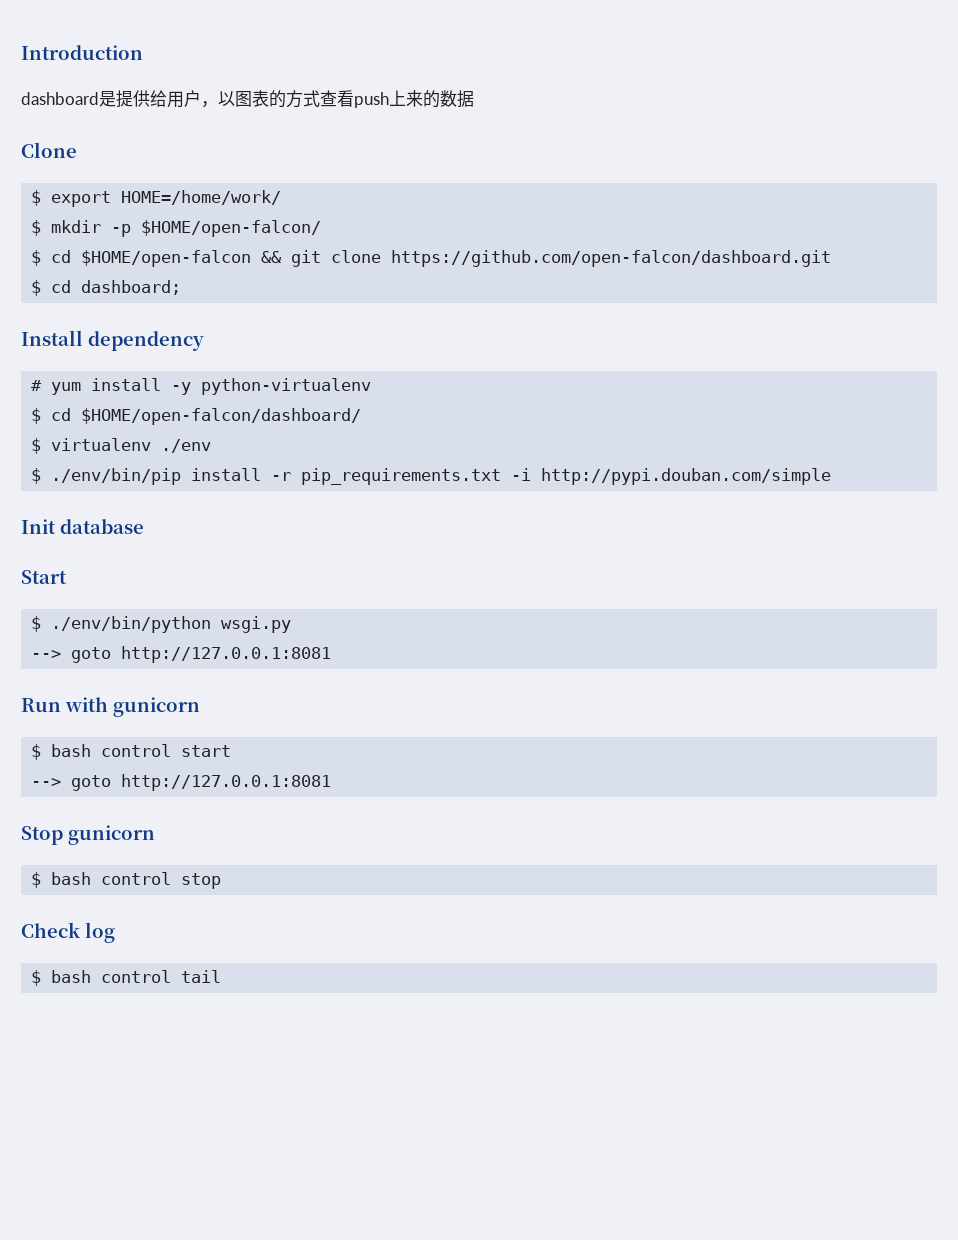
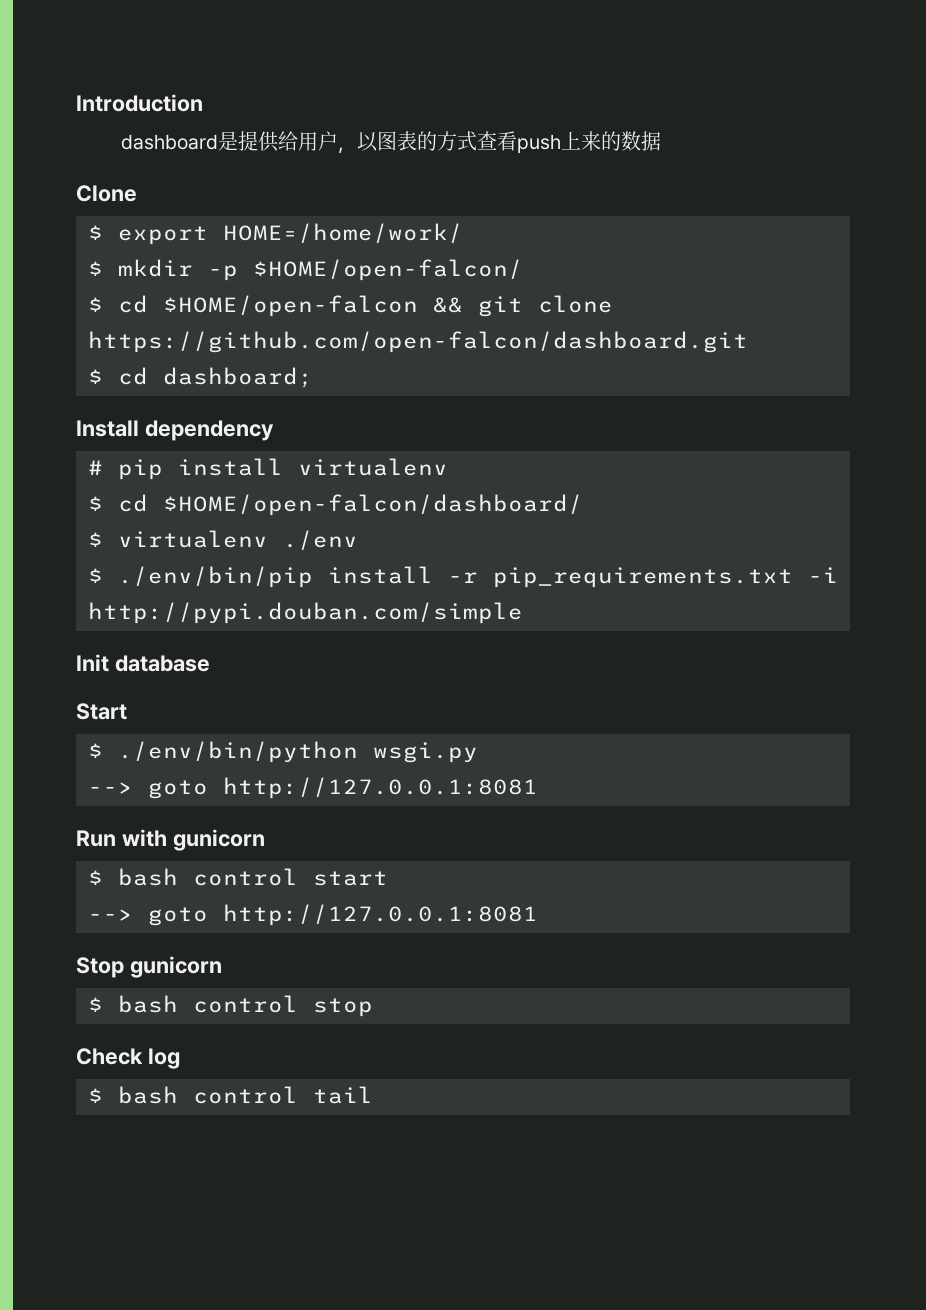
- # yum install -y python-virtualenv
+ # pip install virtualenv

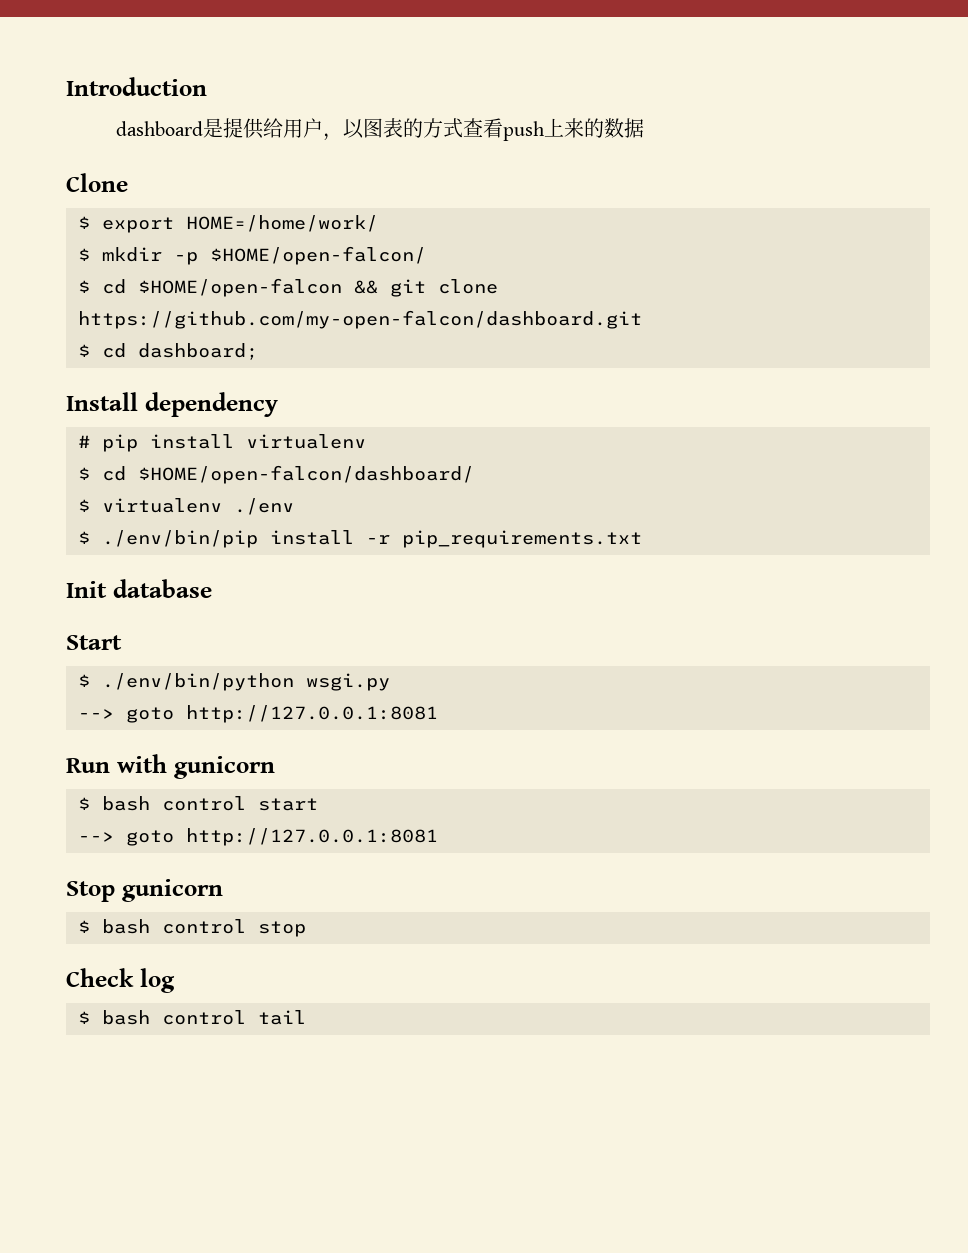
- $ cd $HOME/open-falcon && git clone https://github.com/open-falcon/dashboard.git
+ $ cd $HOME/open-falcon && git clone https://github.com/my-open-falcon/dashboard.git
- $ ./env/bin/pip install -r pip_requirements.txt -i http://pypi.douban.com/simple
+ $ ./env/bin/pip install -r pip_requirements.txt

